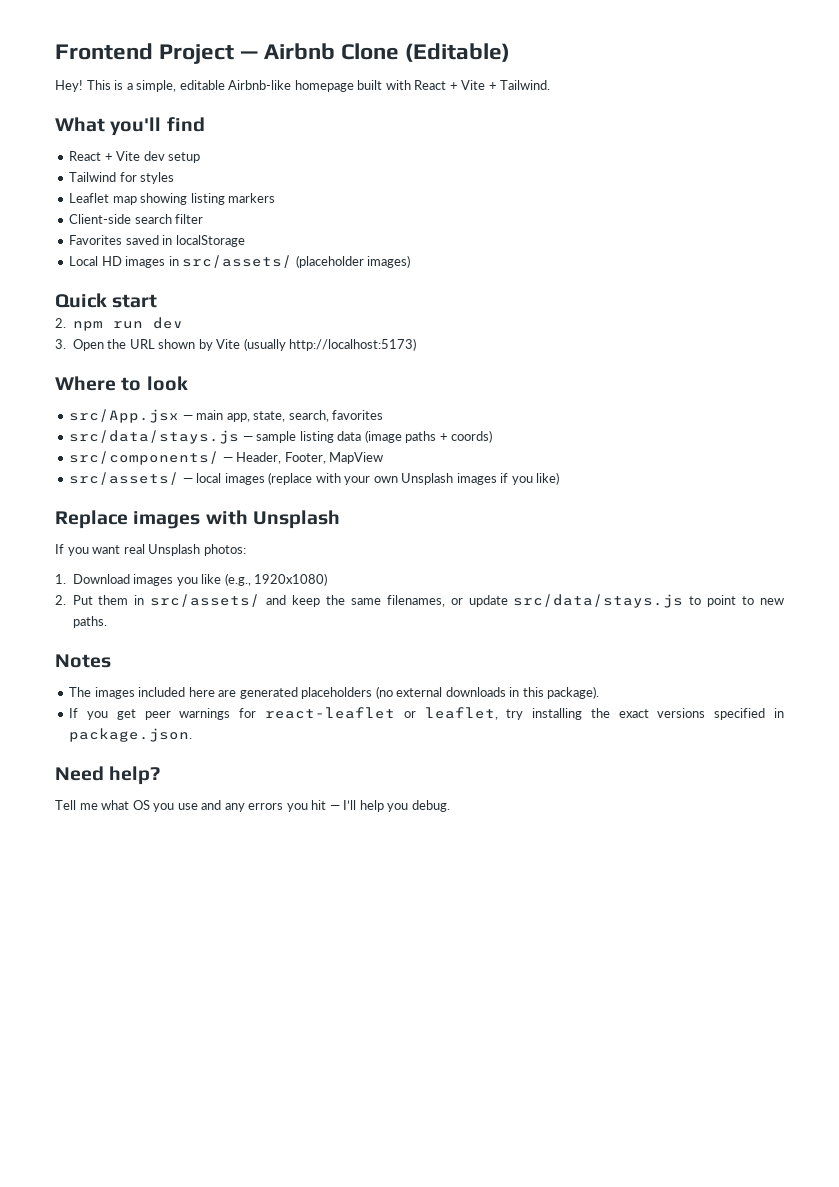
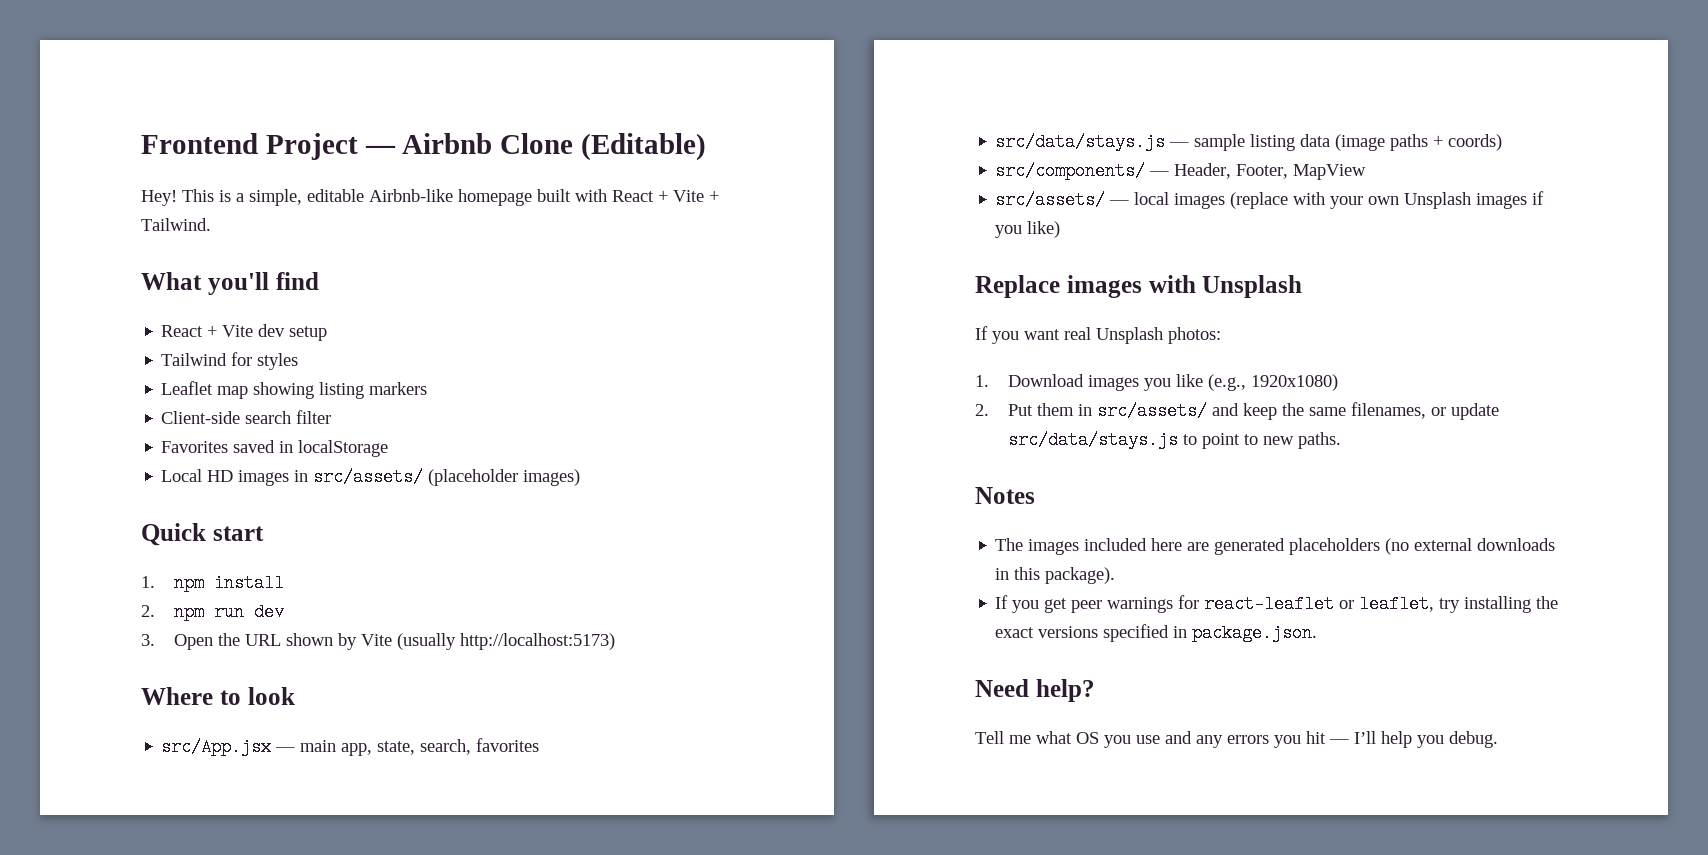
+ 1. npm install

